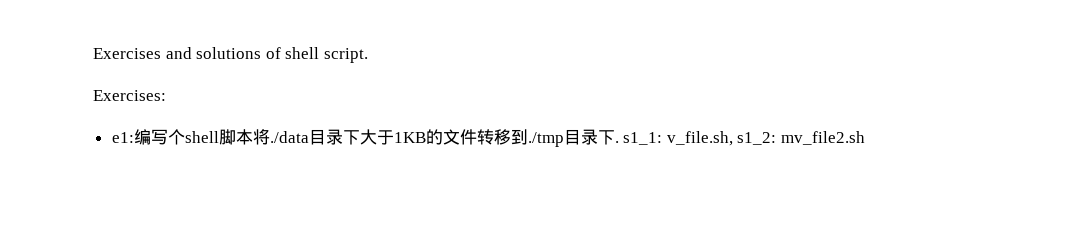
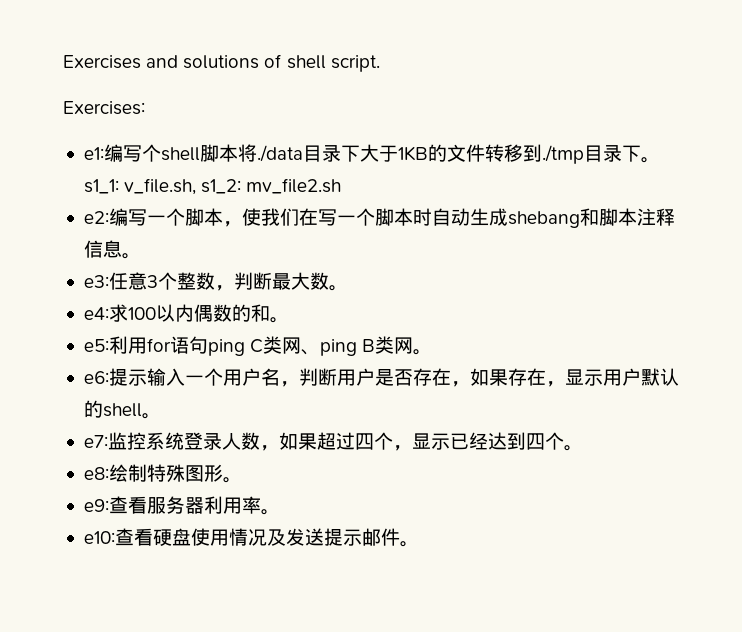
- e1:编写个shell脚本将./data目录下大于1KB的文件转移到./tmp目录下. s1_1: v_file.sh, s1_2: mv_file2.sh
+ e1:编写个shell脚本将./data目录下大于1KB的文件转移到./tmp目录下。s1_1: v_file.sh, s1_2: mv_file2.sh
+ e2:编写一个脚本，使我们在写一个脚本时自动生成shebang和脚本注释信息。
+ e3:任意3个整数，判断最大数。
+ e4:求100以内偶数的和。
+ e5:利用for语句ping C类网、ping B类网。
+ e6:提示输入一个用户名，判断用户是否存在，如果存在，显示用户默认的shell。
+ e7:监控系统登录人数，如果超过四个，显示已经达到四个。
+ e8:绘制特殊图形。
+ e9:查看服务器利用率。
+ e10:查看硬盘使用情况及发送提示邮件。

